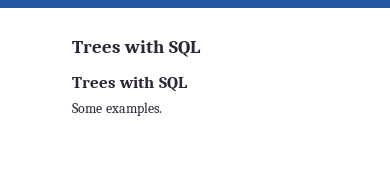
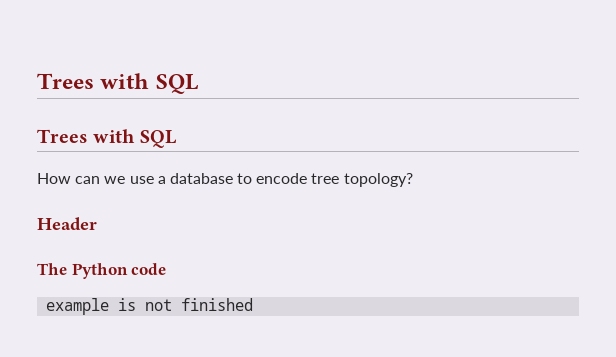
- Some examples.
+ How can we use a database to encode tree topology?
+ Header
+ The Python code
+ example is not finished

